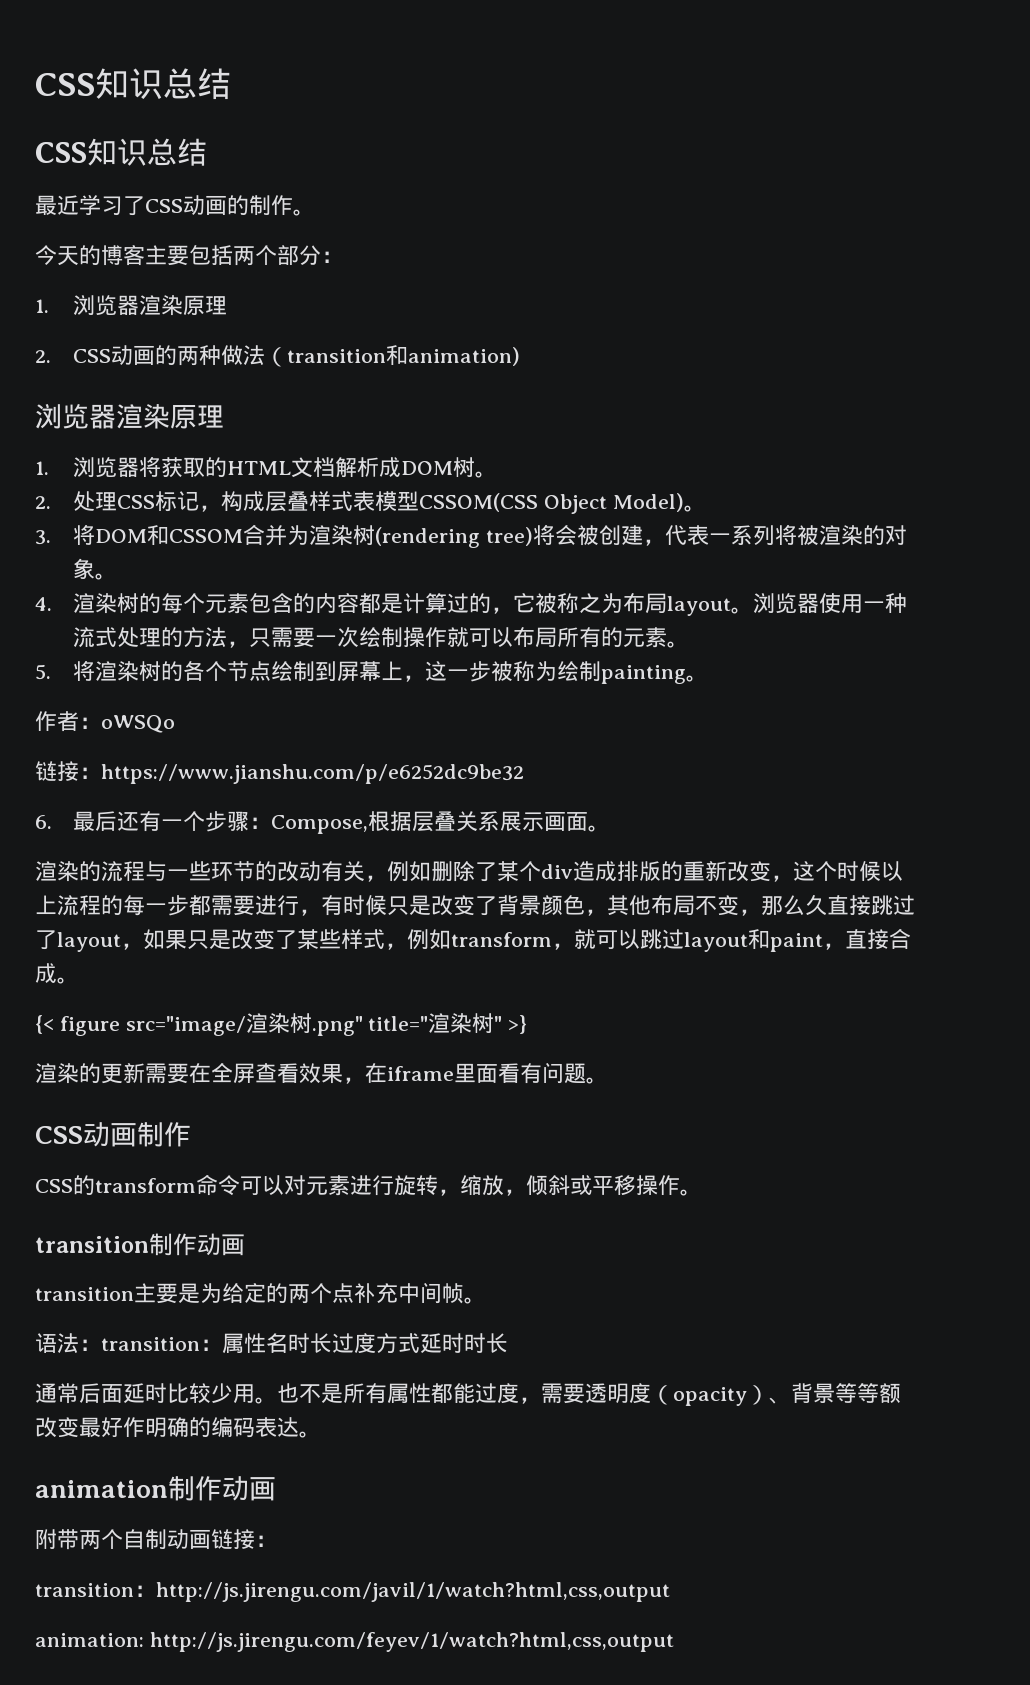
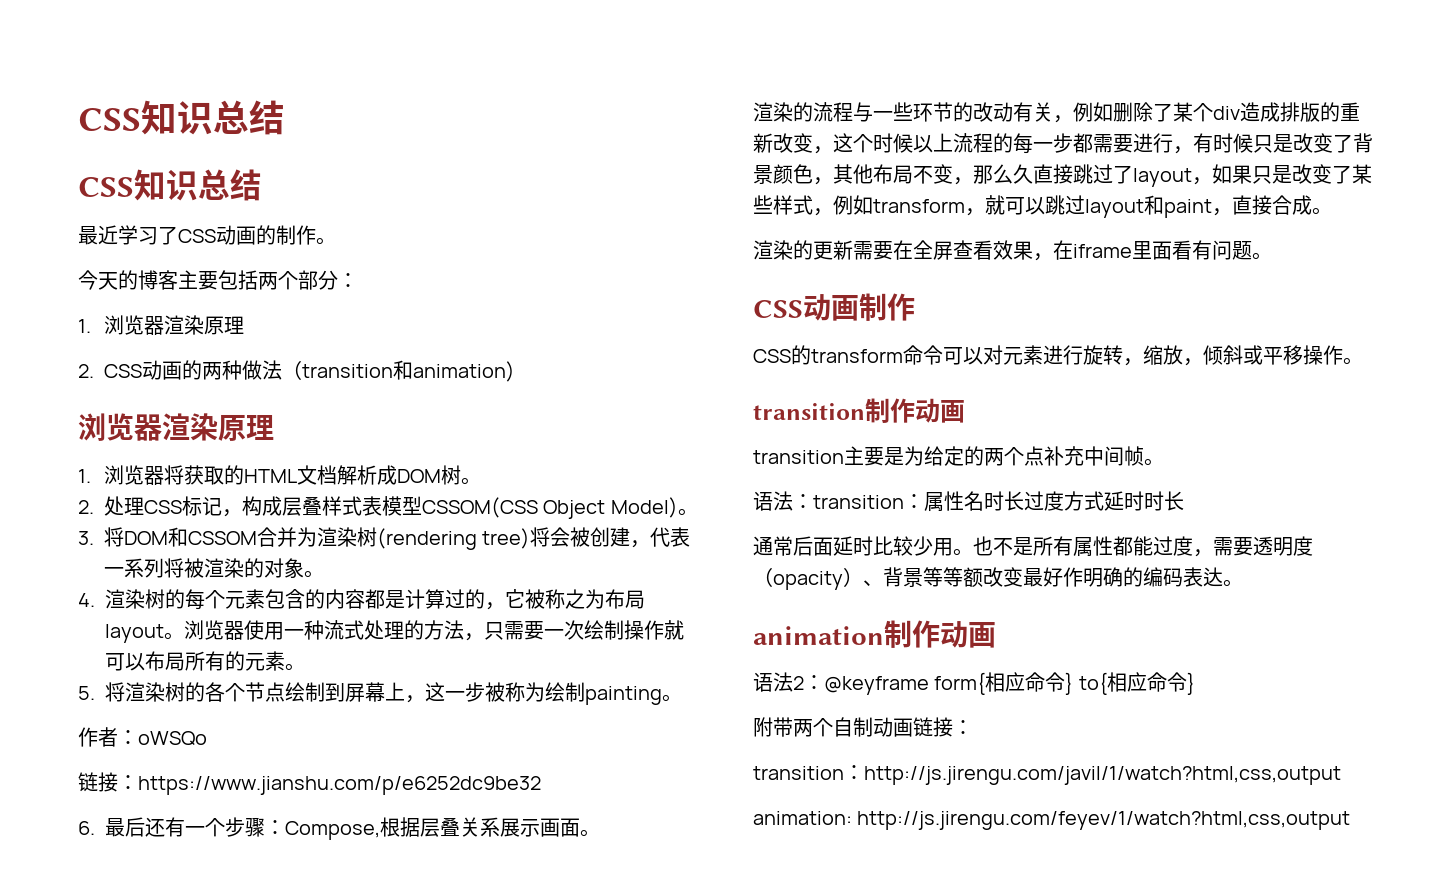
- {< figure src="image/渲染树.png" title="渲染树" >}
+ 语法2：@keyframe form{相应命令} to{相应命令}

